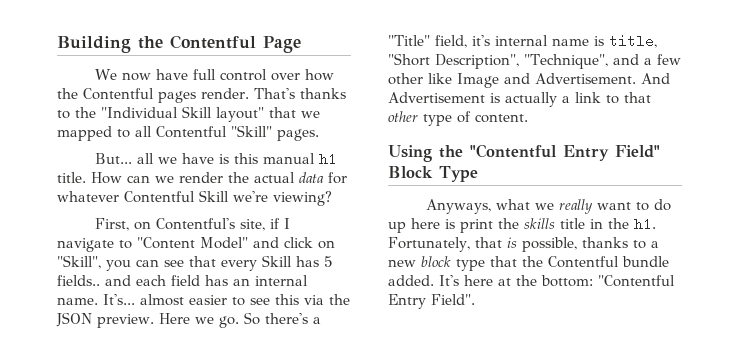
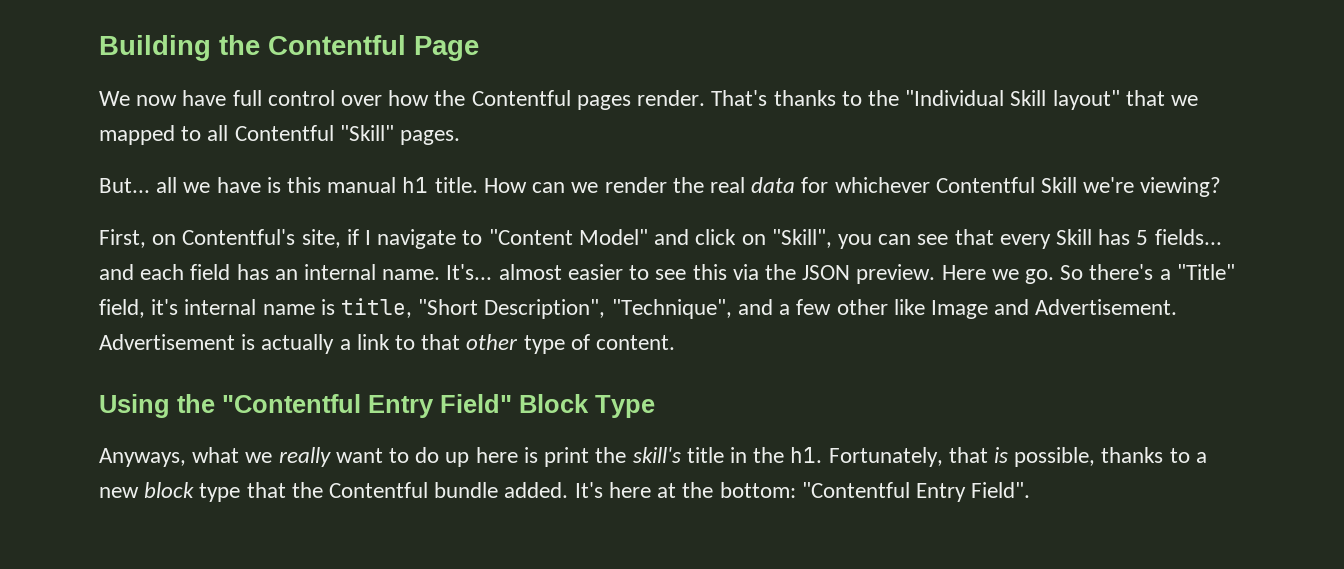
- How can we render the actual data for whatever Contentful Skill we're viewing?
+ How can we render the real data for whichever Contentful Skill we're viewing?
- First, on Contentful's site, if I navigate to "Content Model" and click on "Skill", you can see that every Skill has 5 fields.. and each field has an internal name.
+ First, on Contentful's site, if I navigate to "Content Model" and click on "Skill", you can see that every Skill has 5 fields... and each field has an internal name.
- And Advertisement is actually a link to that other type of content.
+ Advertisement is actually a link to that other type of content.
- Anyways, what we really want to do up here is print the skills title in the h1.
+ Anyways, what we really want to do up here is print the skill's title in the h1.

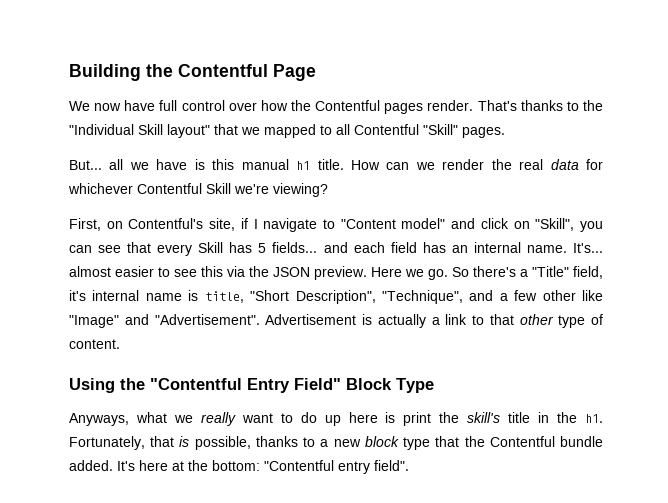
- First, on Contentful's site, if I navigate to "Content Model" and click on "Skill", you can see that every Skill has 5 fields... and each field has an internal name.
+ First, on Contentful's site, if I navigate to "Content model" and click on "Skill", you can see that every Skill has 5 fields... and each field has an internal name.
- So there's a "Title" field, it's internal name is title, "Short Description", "Technique", and a few other like Image and Advertisement.
+ So there's a "Title" field, it's internal name is title, "Short Description", "Technique", and a few other like "Image" and "Advertisement".
- It's here at the bottom: "Contentful Entry Field".
+ It's here at the bottom: "Contentful entry field".

